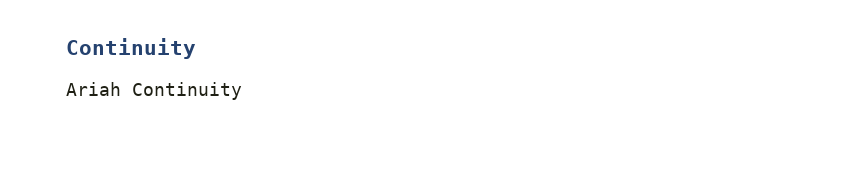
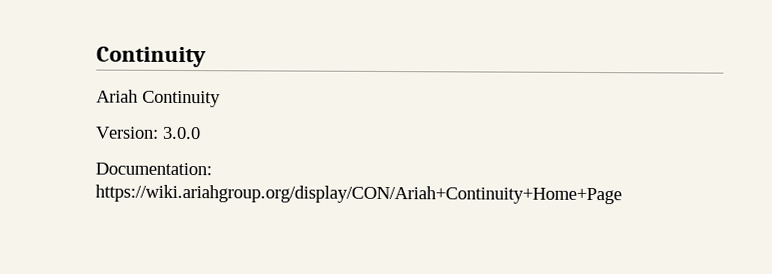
+ Version: 3.0.0
+ Documentation: https://wiki.ariahgroup.org/display/CON/Ariah+Continuity+Home+Page

